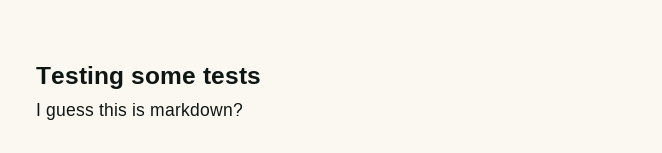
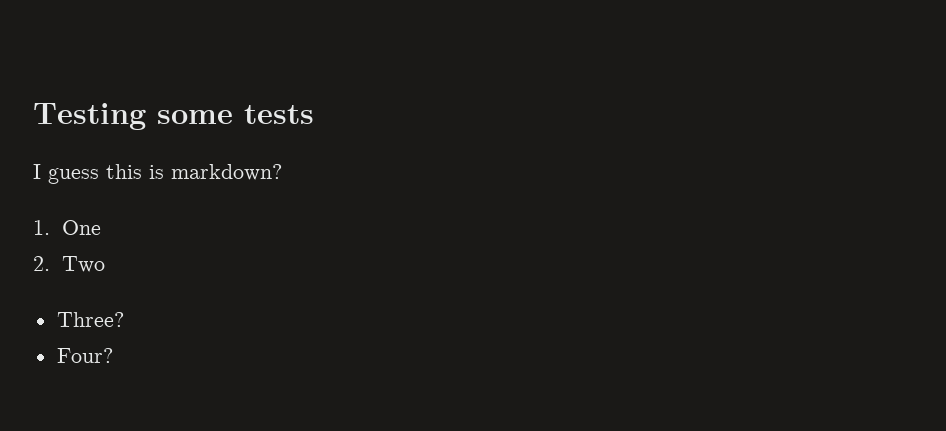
+ 1. One
+ 2. Two
+ Three?
+ Four?

